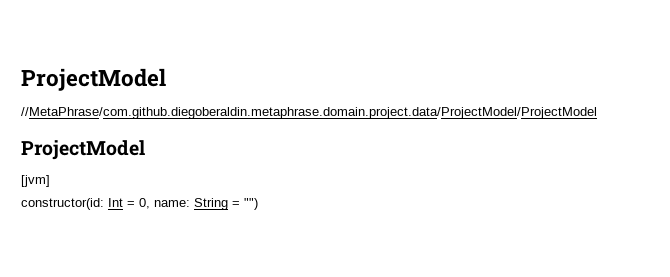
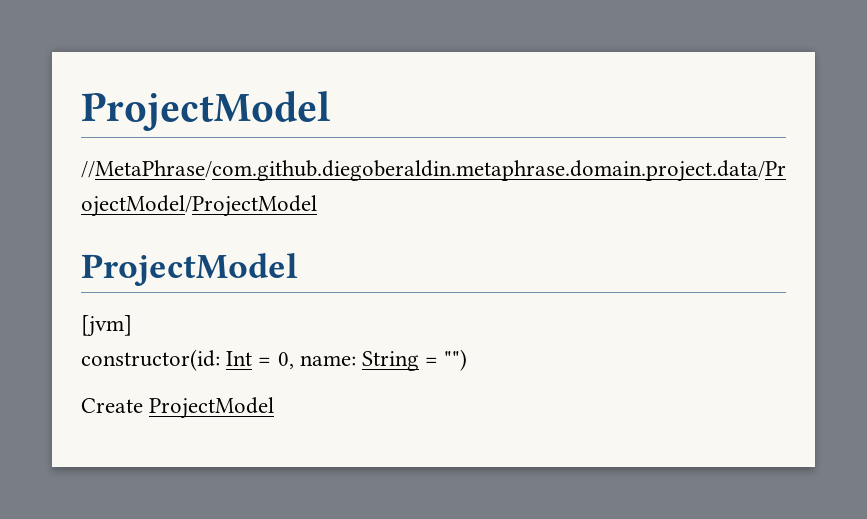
+ Create ProjectModel

